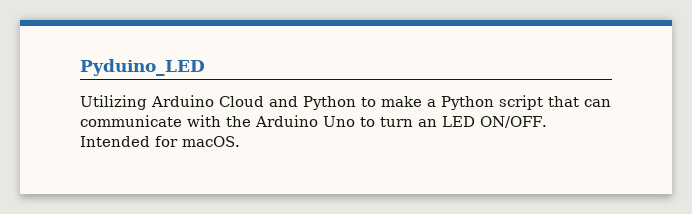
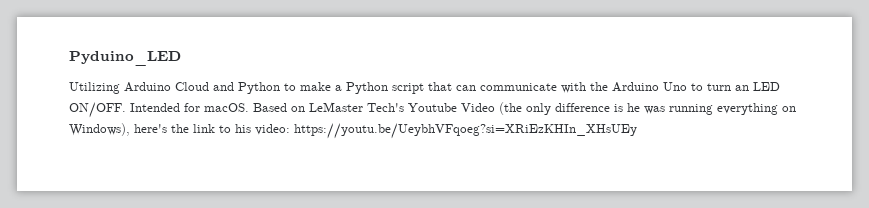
+ Based on LeMaster Tech's Youtube Video (the only difference is he was running everything on Windows), here's the link to his video: https://youtu.be/UeybhVFqoeg?si=XRiEzKHIn_XHsUEy

